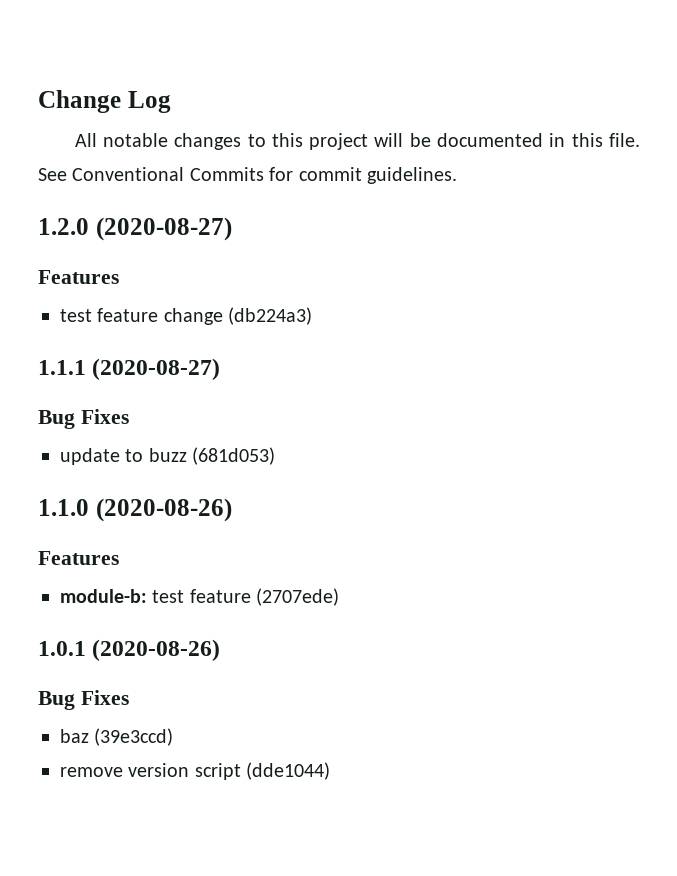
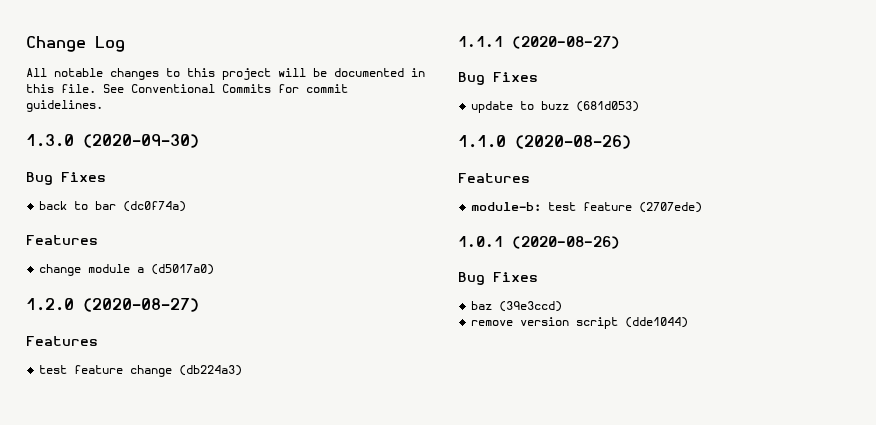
+ 1.3.0 (2020-09-30)
+ Bug Fixes
+ back to bar (dc0f74a)
+ Features
+ change module a (d5017a0)

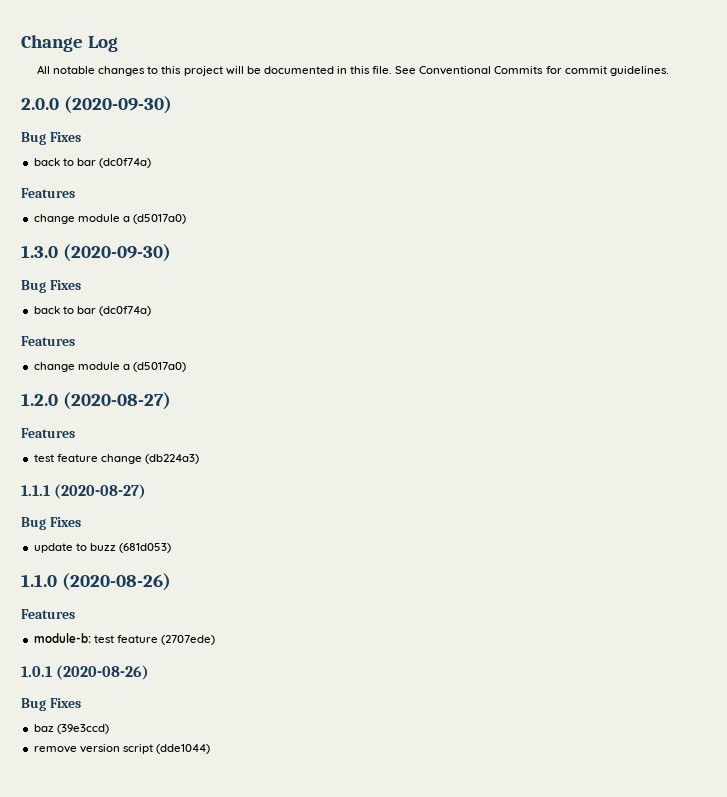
+ 2.0.0 (2020-09-30)
+ Bug Fixes
+ back to bar (dc0f74a)
+ Features
+ change module a (d5017a0)

